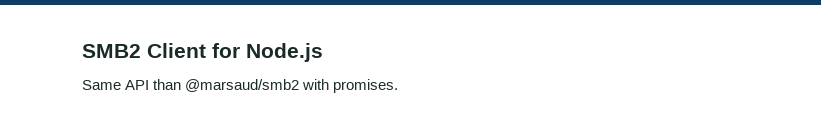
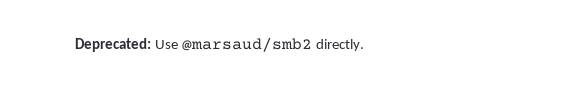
- SMB2 Client for Node.js
- Same API than @marsaud/smb2 with promises.
+ Deprecated: Use @marsaud/smb2 directly.

